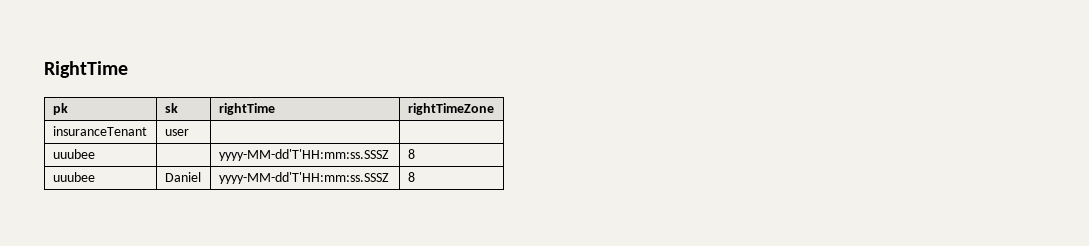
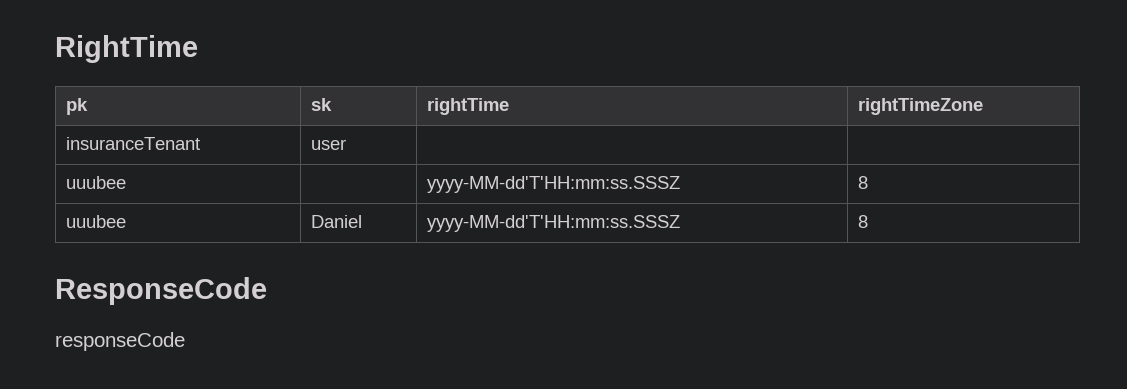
+ ResponseCode
+ responseCode

